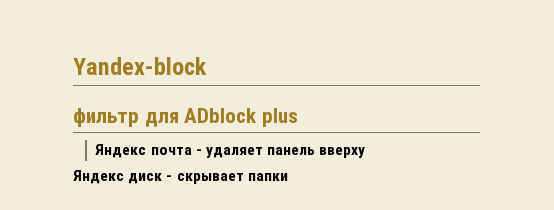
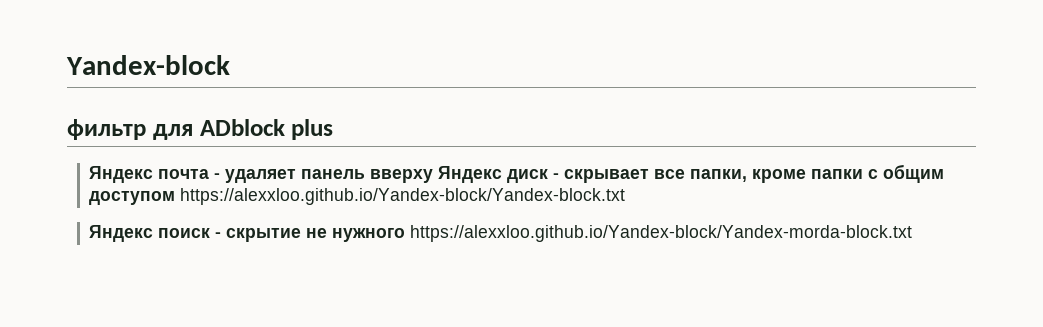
- Яндекс почта - удаляет панель вверху
- Яндекс диск - скрывает папки
+ Яндекс почта - удаляет панель вверху Яндекс диск - скрывает все папки, кроме папки с общим доступом https://alexxloo.github.io/Yandex-block/Yandex-block.txt
+ Яндекс поиск - скрытие не нужного https://alexxloo.github.io/Yandex-block/Yandex-morda-block.txt

